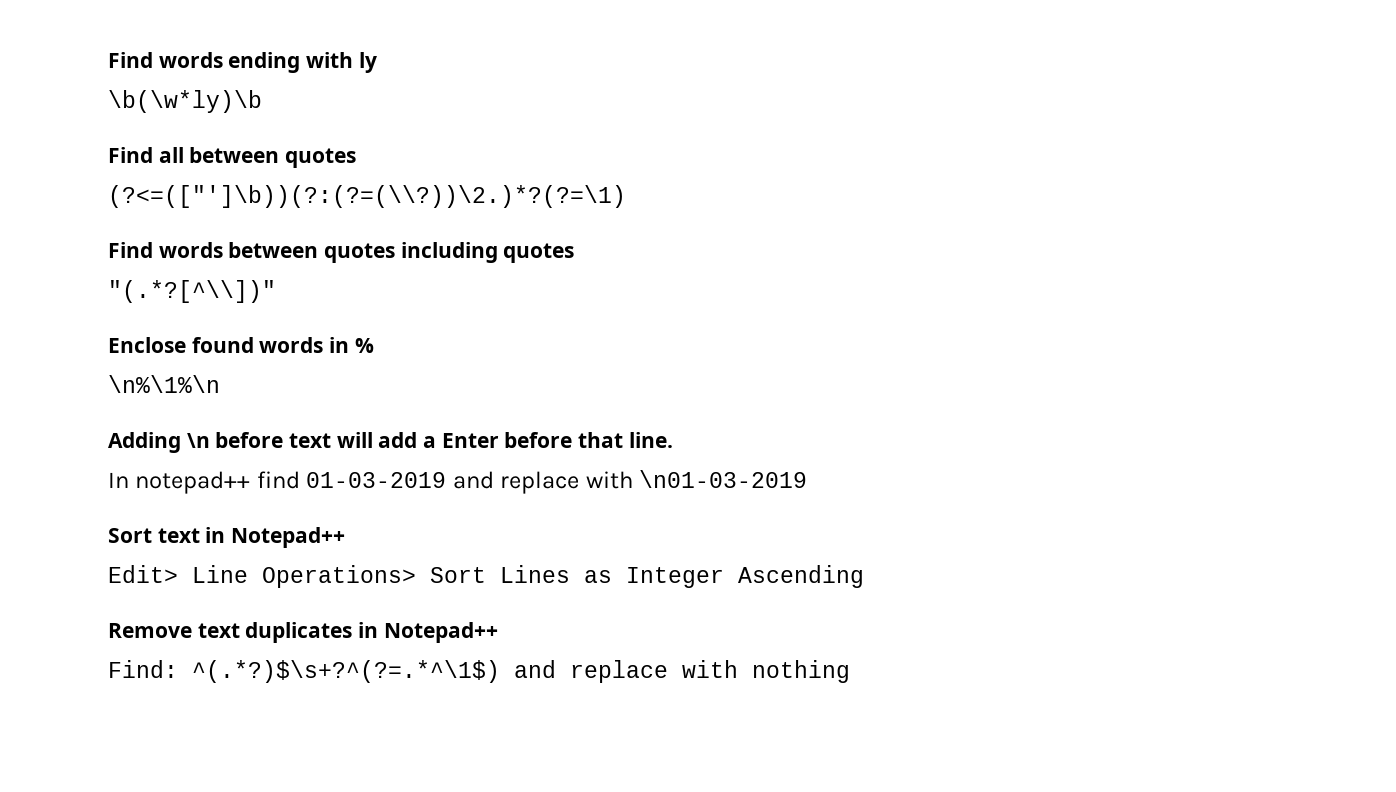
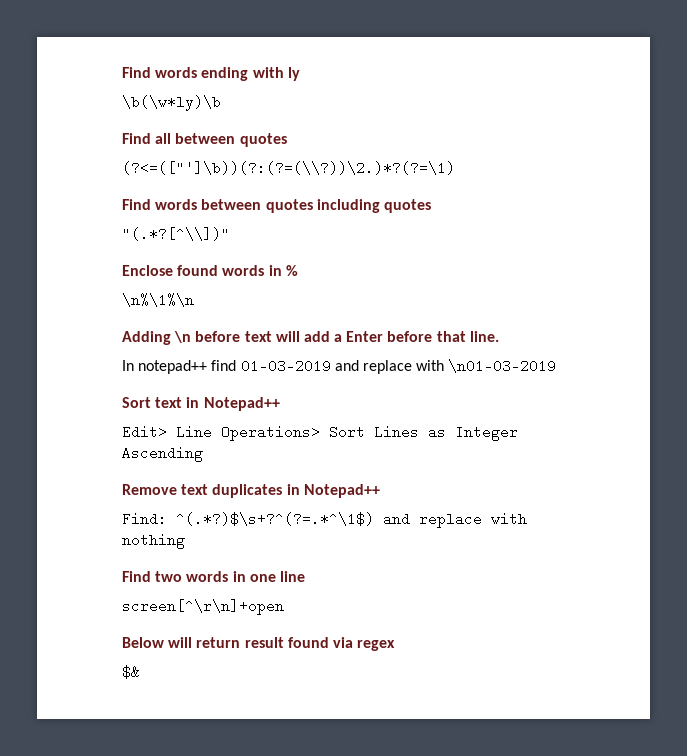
+ Find two words in one line
+ screen[^\r\n]+open
+ Below will return result found via regex
+ $&

